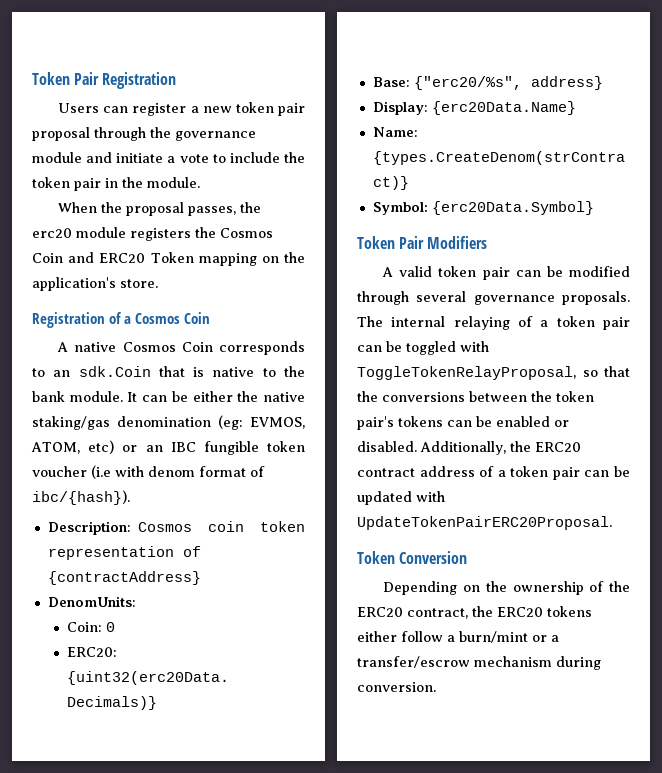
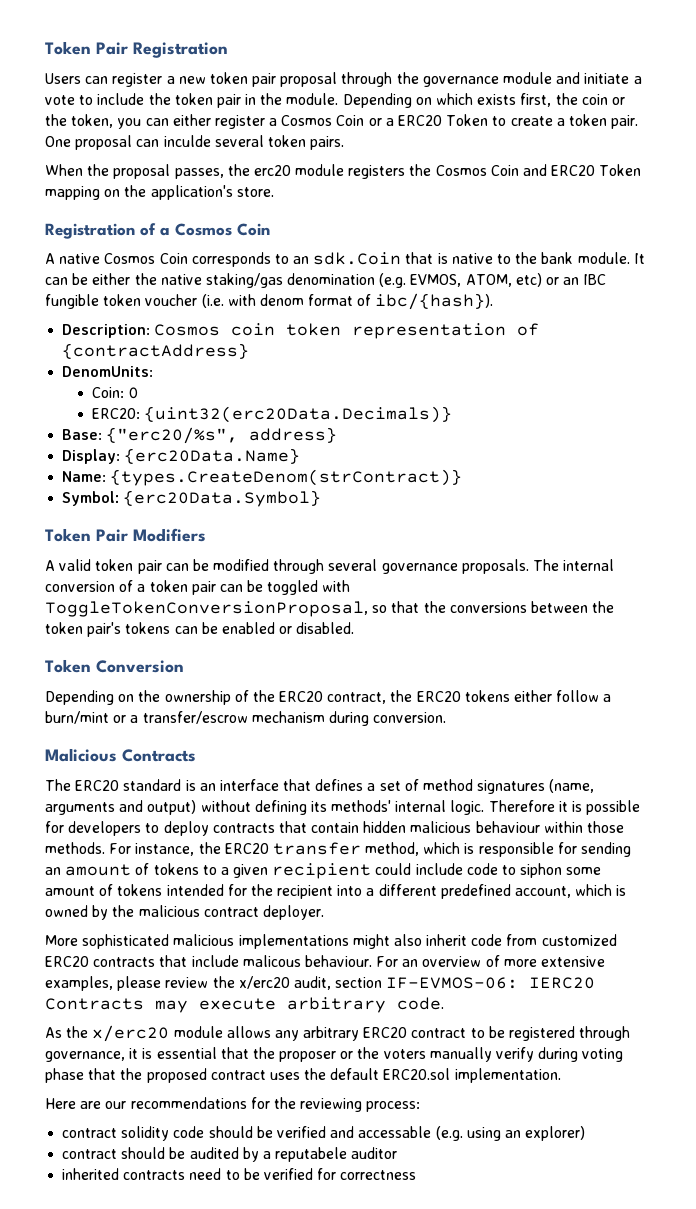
+ Depending on which exists first, the coin or the token, you can either register a Cosmos Coin or a ERC20 Token to create a token pair. One proposal can inculde several token pairs.
- It can be either the native staking/gas denomination (eg: EVMOS, ATOM, etc) or an IBC fungible token voucher (i.e with denom format of ibc/{hash}).
+ It can be either the native staking/gas denomination (e.g. EVMOS, ATOM, etc) or an IBC fungible token voucher (i.e. with denom format of ibc/{hash}).
- The internal relaying of a token pair can be toggled with ToggleTokenRelayProposal, so that the conversions between the token pair's tokens can be enabled or disabled. Additionally, the ERC20 contract address of a token pair can be updated with UpdateTokenPairERC20Proposal.
+ The internal conversion of a token pair can be toggled with ToggleTokenConversionProposal, so that the conversions between the token pair's tokens can be enabled or disabled.
+ Malicious Contracts
+ The ERC20 standard is an interface that defines a set of method signatures (name, arguments and output) without defining its methods' internal logic. Therefore it is possible for developers to deploy contracts that contain hidden malicious behaviour within those methods. For instance, the ERC20 transfer method, which is responsible for sending an amount of tokens to a given recipient could include code to siphon some amount of tokens intended for the recipient into a different predefined account, which is owned by the malicious contract deployer.
+ More sophisticated malicious implementations might also inherit code from customized ERC20 contracts that include malicous behaviour. For an overview of more extensive examples, please review the x/erc20 audit, section IF-EVMOS-06: IERC20 Contracts may execute arbitrary code.
+ As the x/erc20 module allows any arbitrary ERC20 contract to be registered through governance, it is essential that the proposer or the voters manually verify during voting phase that the proposed contract uses the default ERC20.sol implementation.
+ Here are our recommendations for the reviewing process:
+ contract solidity code should be verified and accessable (e.g. using an explorer)
+ contract should be audited by a reputabele auditor
+ inherited contracts need to be verified for correctness

